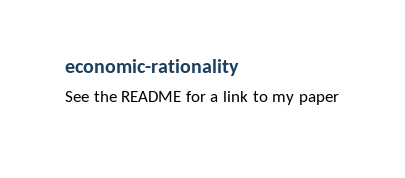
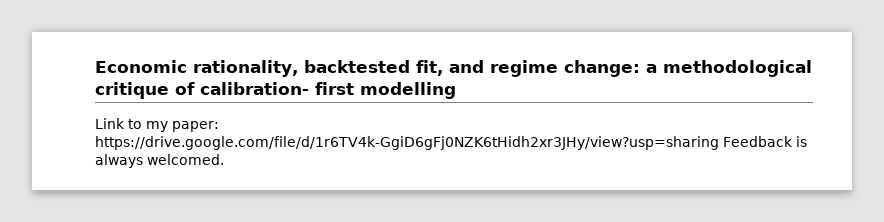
- economic-rationality
- See the README for a link to my paper
+ Economic rationality, backtested fit, and regime change: a methodological critique of calibration- first modelling
+ Link to my paper: https://drive.google.com/file/d/1r6TV4k-GgiD6gFj0NZK6tHidh2xr3JHy/view?usp=sharing Feedback is always welcomed.

